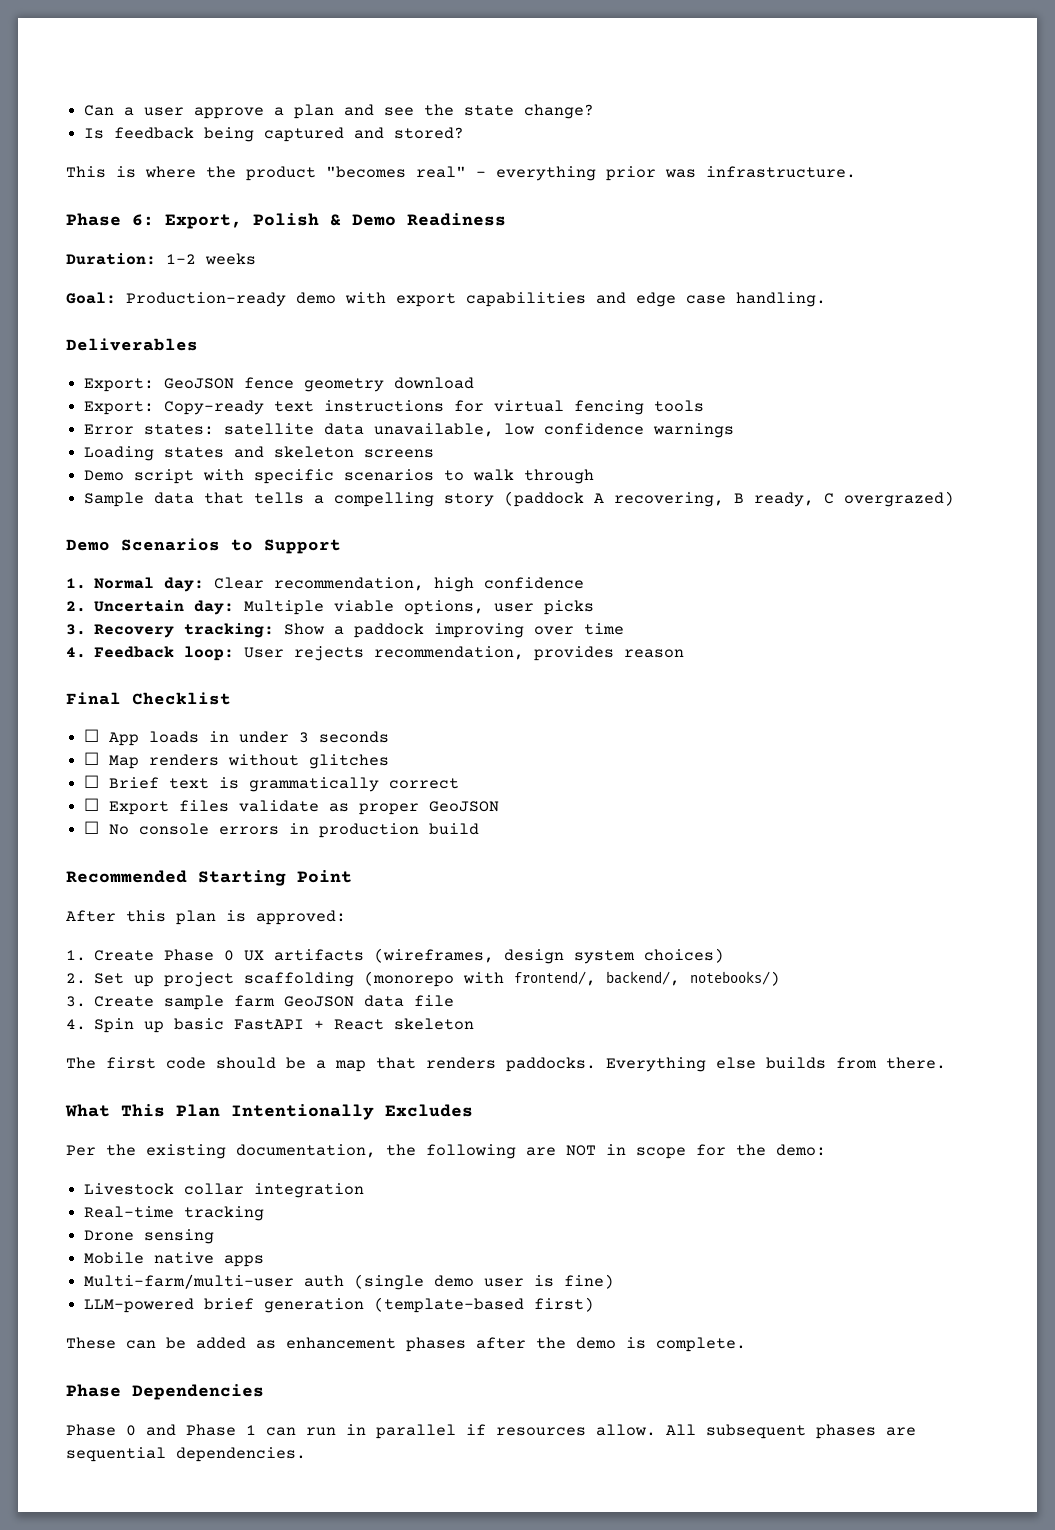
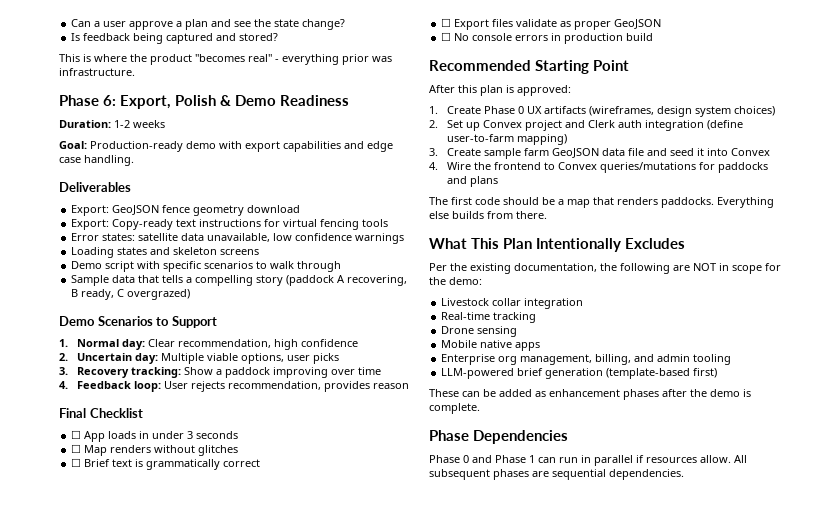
- 2. Set up project scaffolding (monorepo with frontend/, backend/, notebooks/)
+ 2. Set up Convex project and Clerk auth integration (define user-to-farm mapping)
- 3. Create sample farm GeoJSON data file
- 4. Spin up basic FastAPI + React skeleton
+ 3. Create sample farm GeoJSON data file and seed it into Convex
+ 4. Wire the frontend to Convex queries/mutations for paddocks and plans
- Multi-farm/multi-user auth (single demo user is fine)
+ Enterprise org management, billing, and admin tooling

